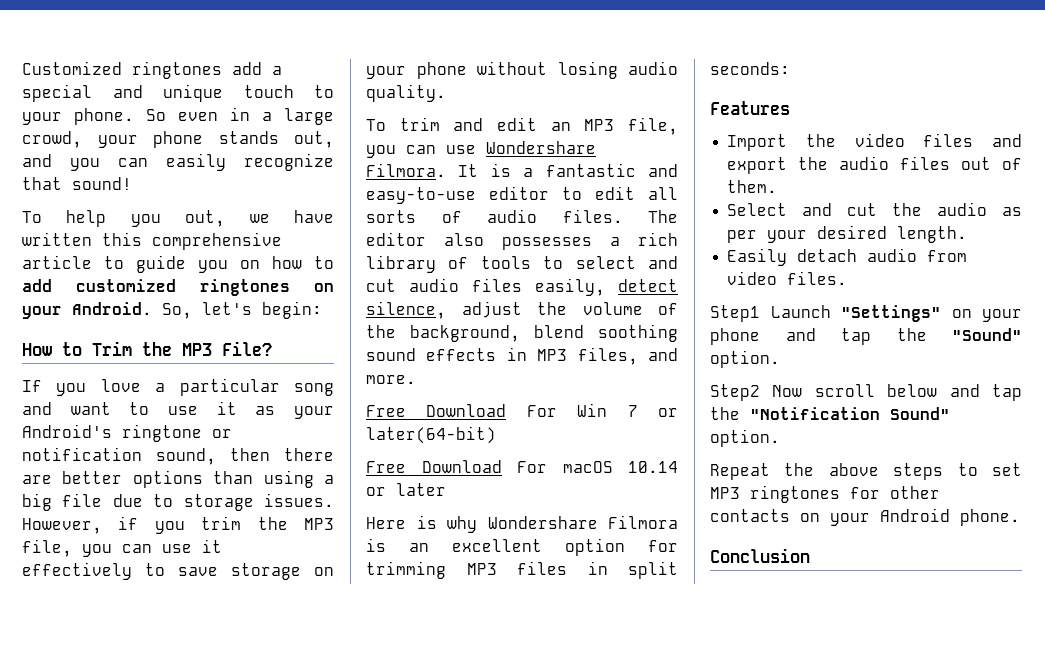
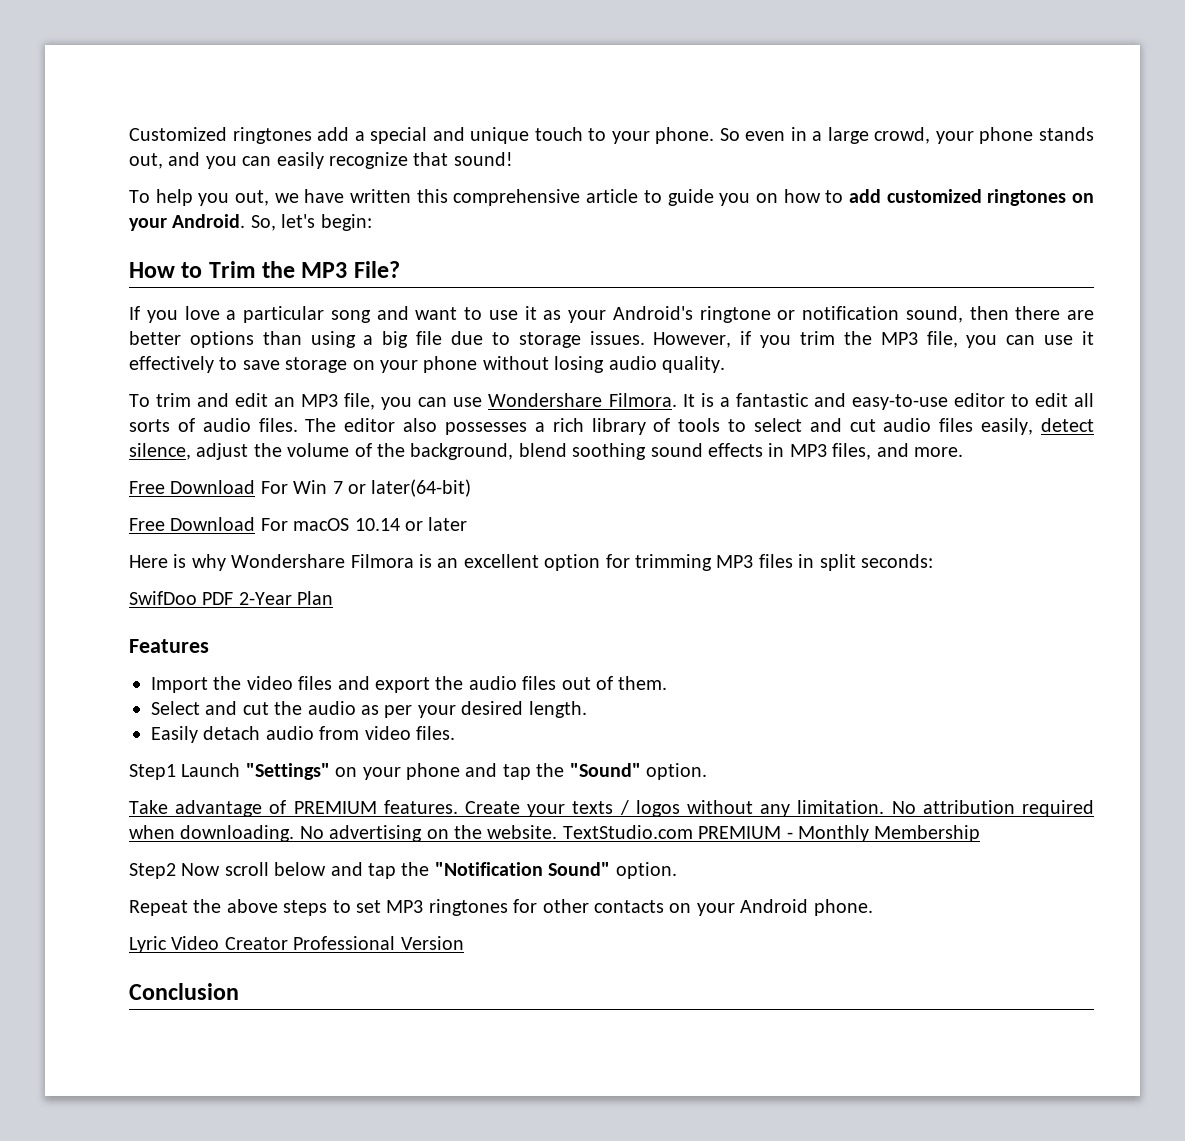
+ SwifDoo PDF 2-Year Plan
+ Take advantage of PREMIUM features. Create your texts / logos without any limitation. No attribution required when downloading. No advertising on the website. TextStudio.com PREMIUM - Monthly Membership
+ Lyric Video Creator Professional Version

